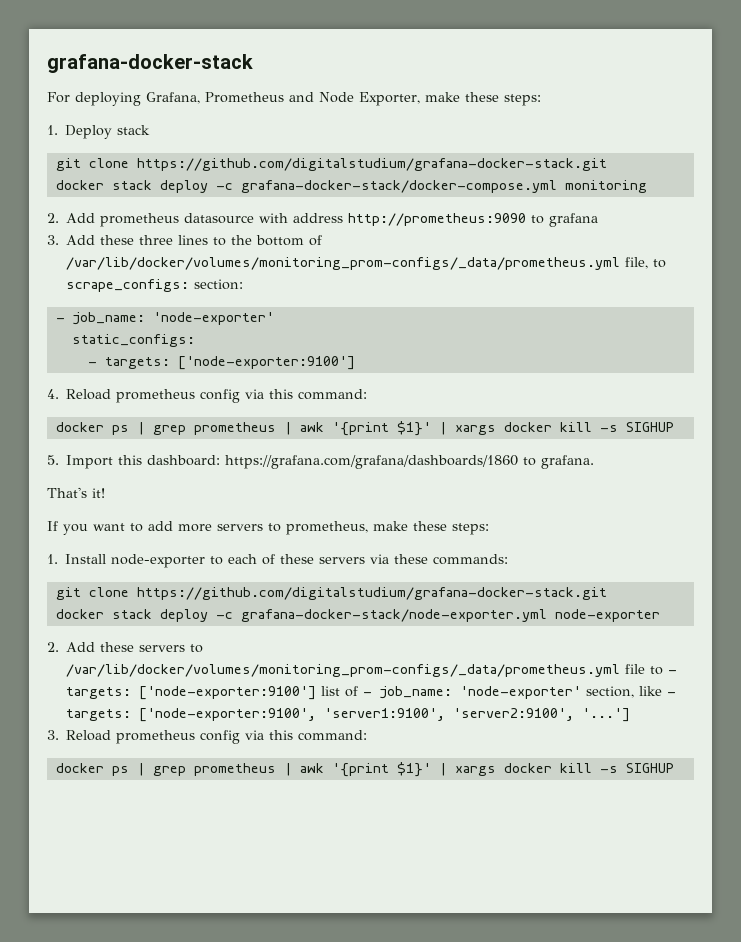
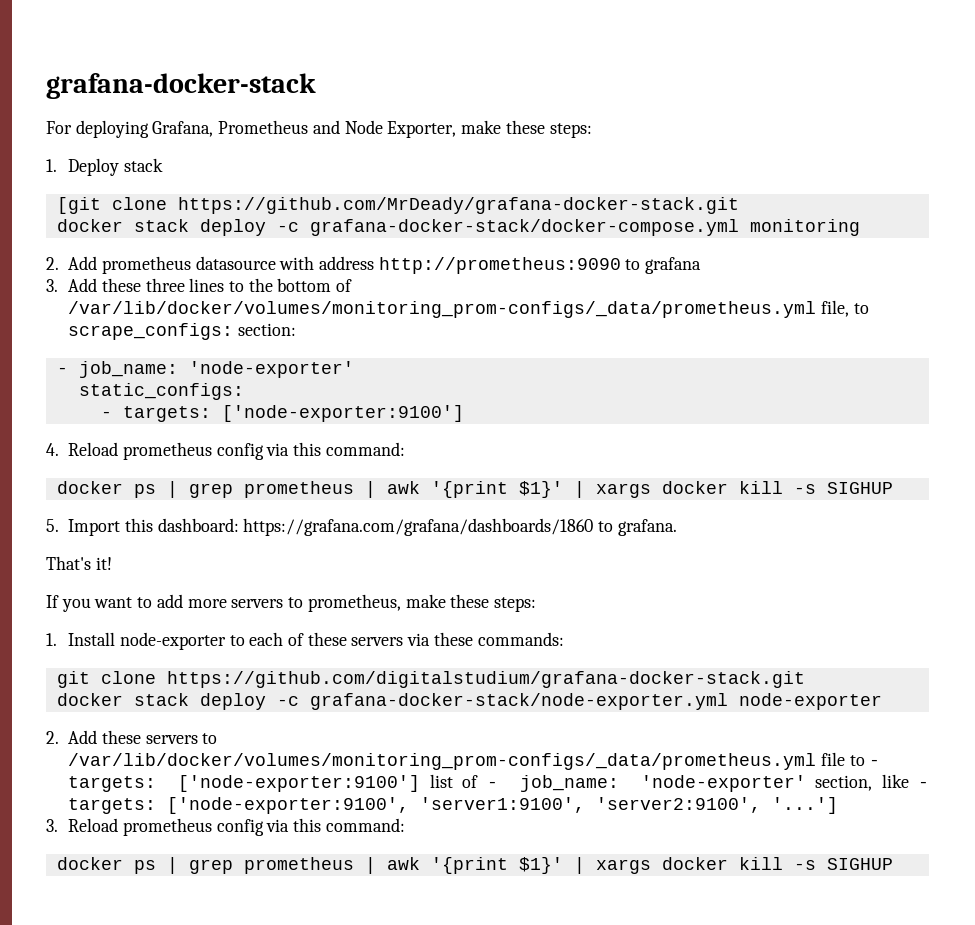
  1. Deploy stack
- git clone https://github.com/digitalstudium/grafana-docker-stack.git
+ [git clone https://github.com/MrDeady/grafana-docker-stack.git

